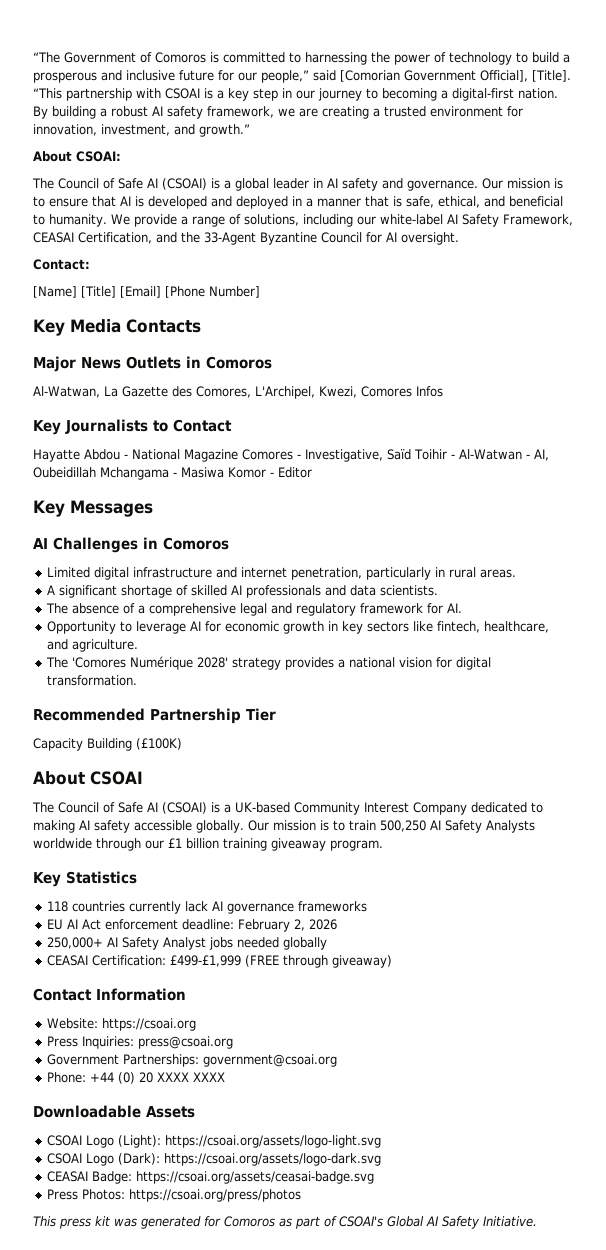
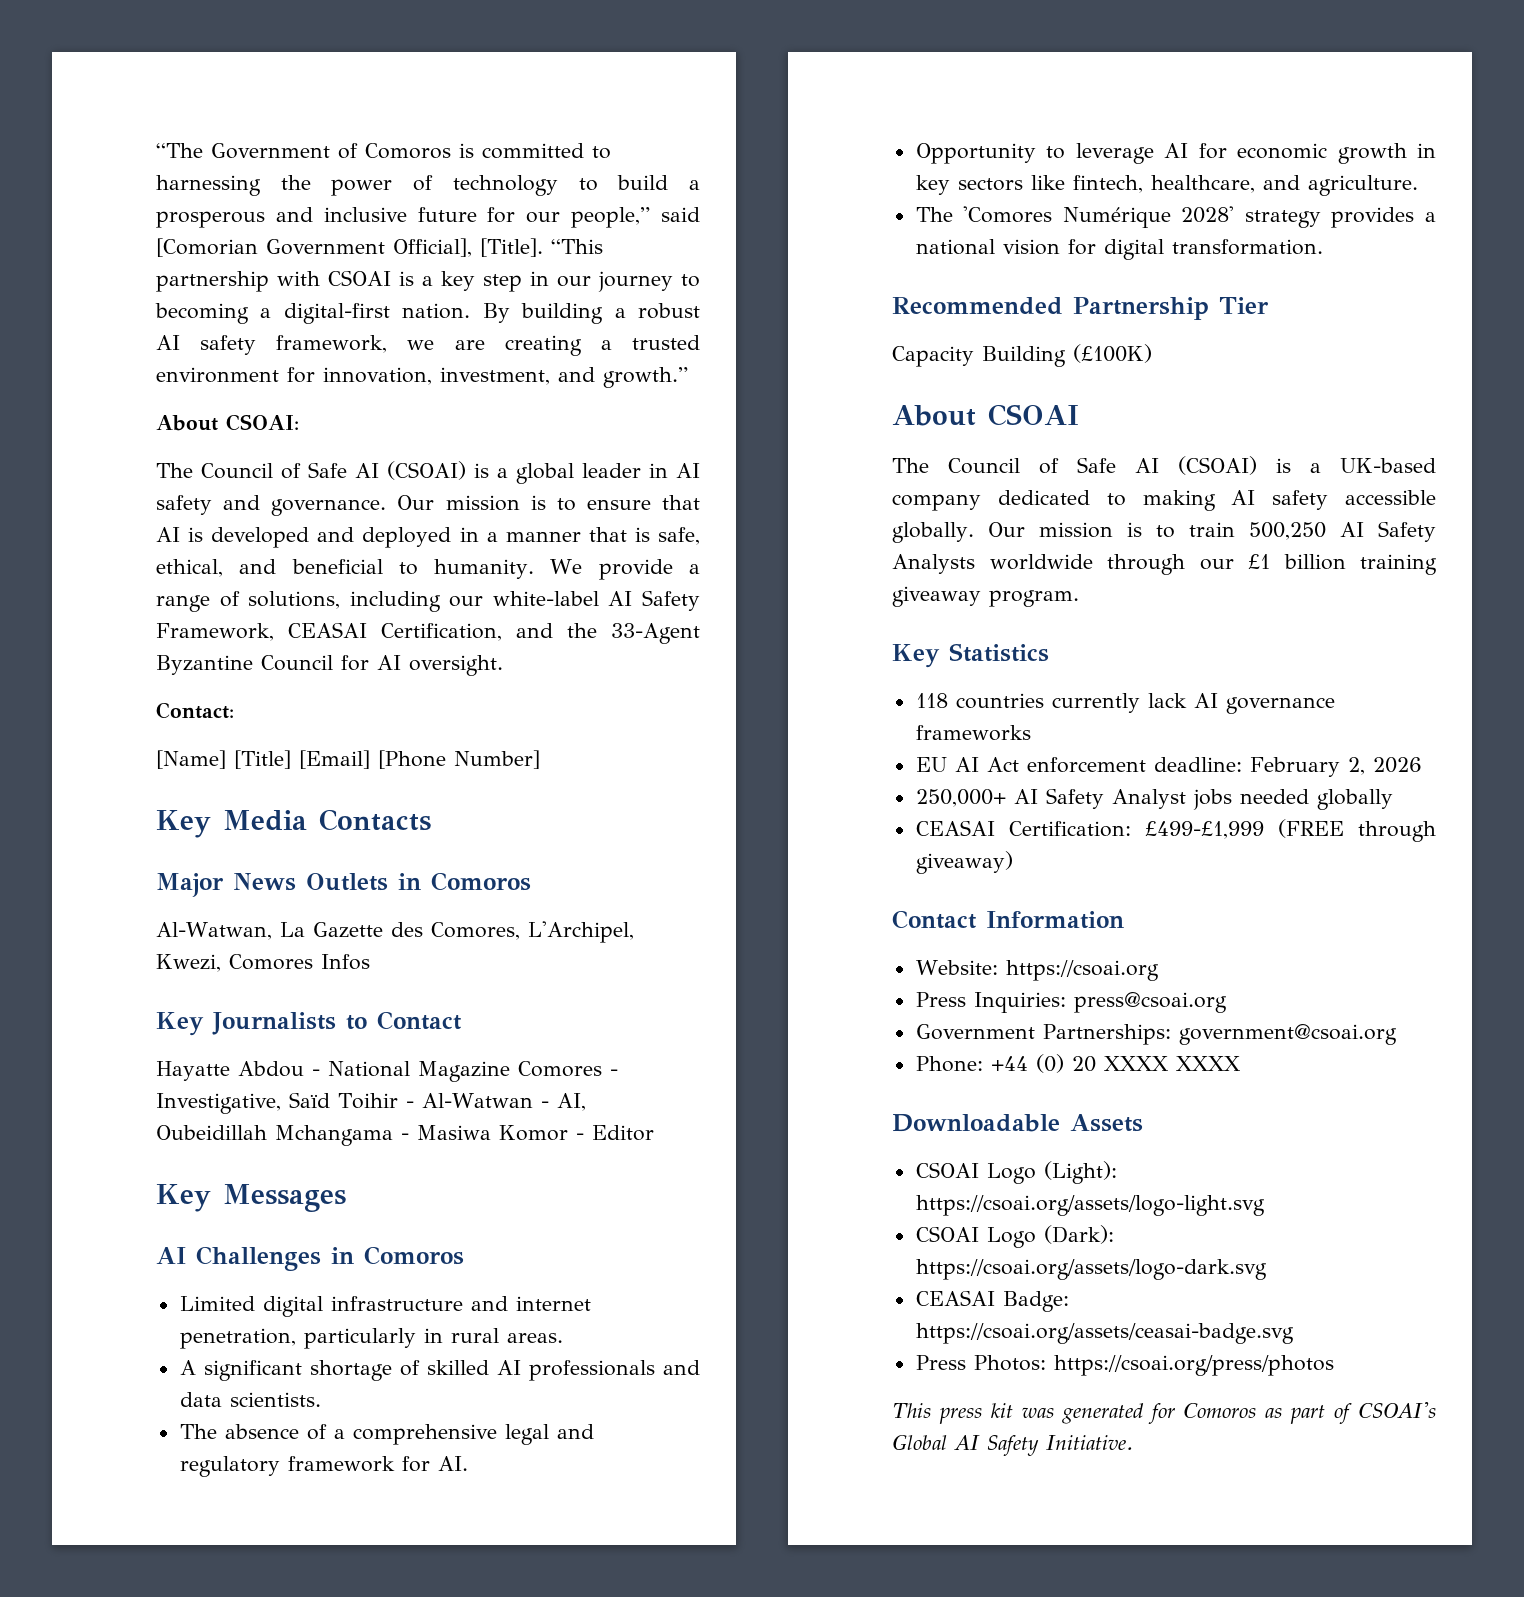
- The Council of Safe AI (CSOAI) is a UK-based Community Interest Company dedicated to making AI safety accessible globally.
+ The Council of Safe AI (CSOAI) is a UK-based company dedicated to making AI safety accessible globally.

